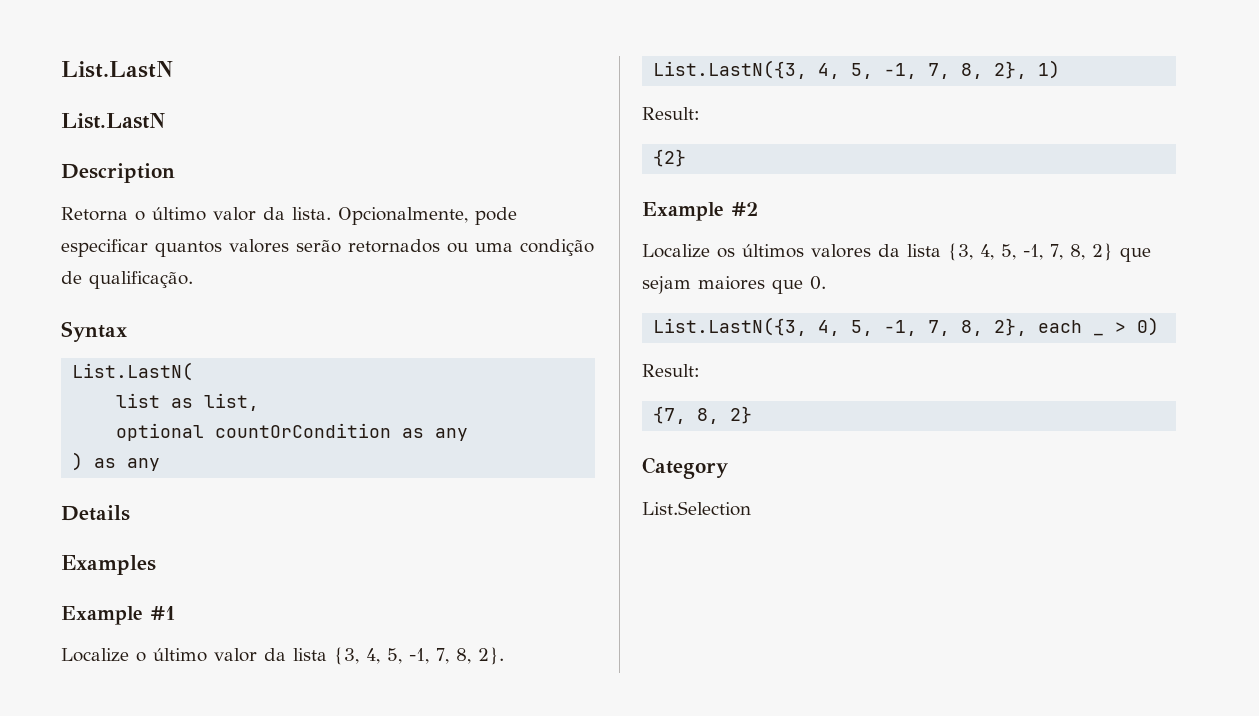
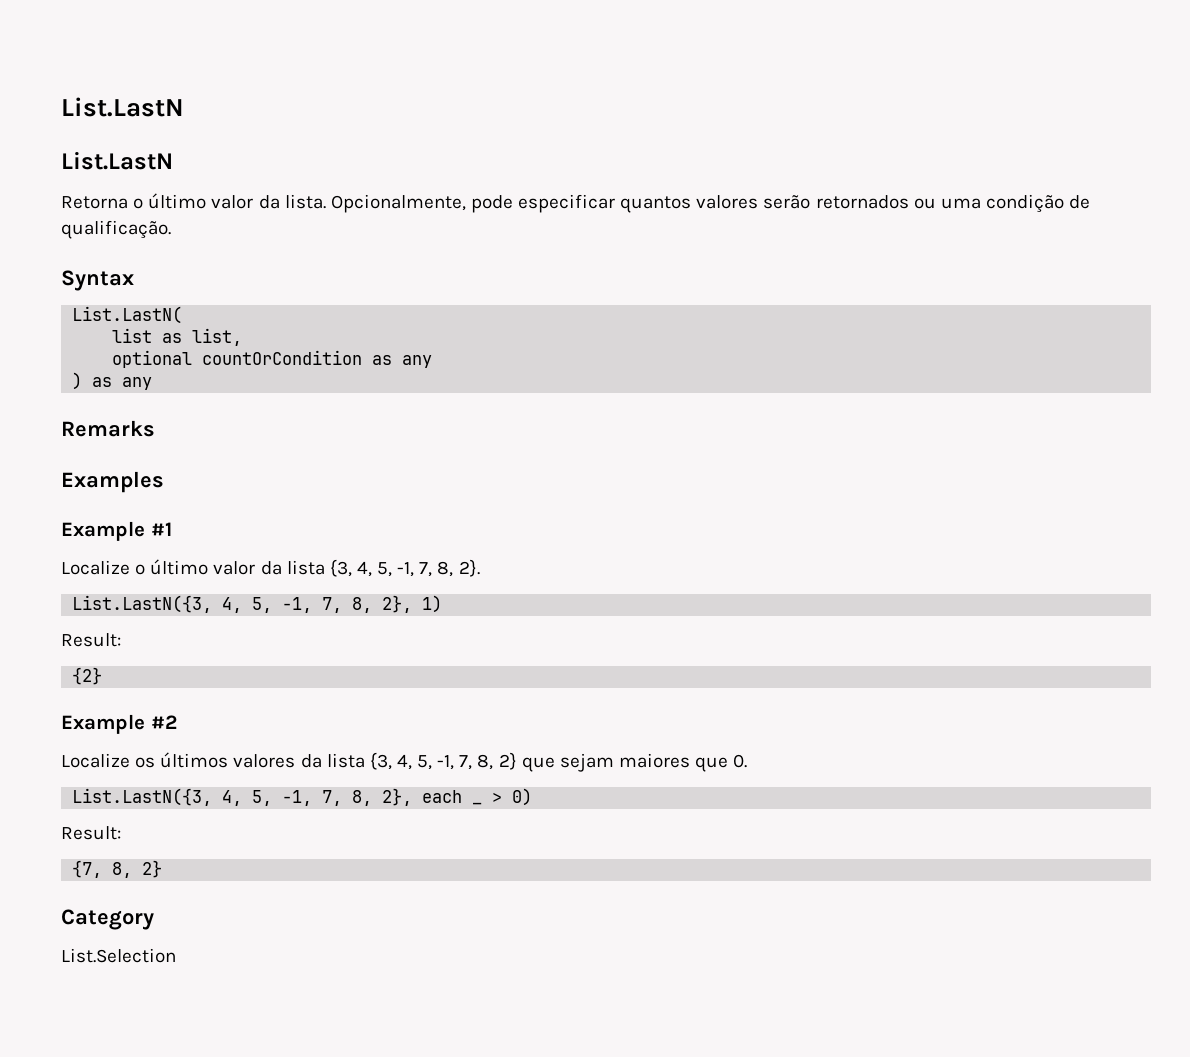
- Description
- Details
+ Remarks

